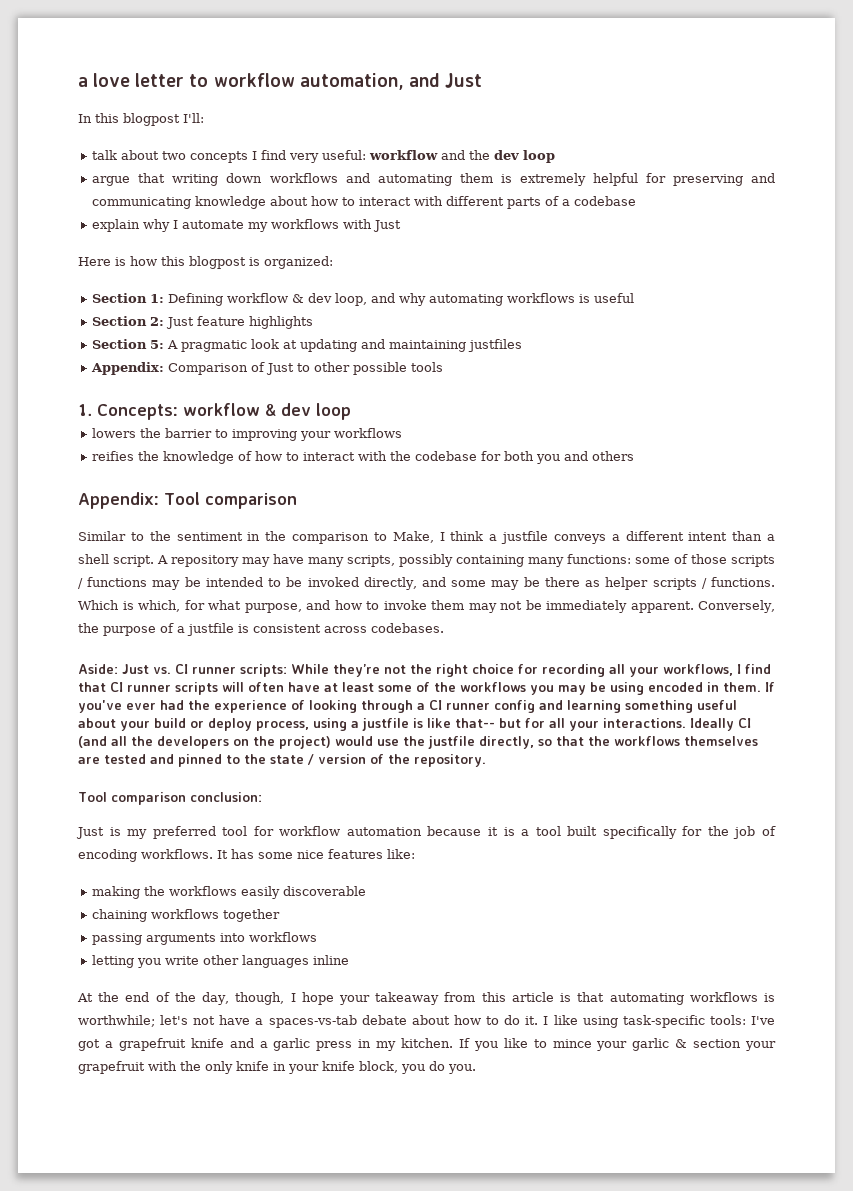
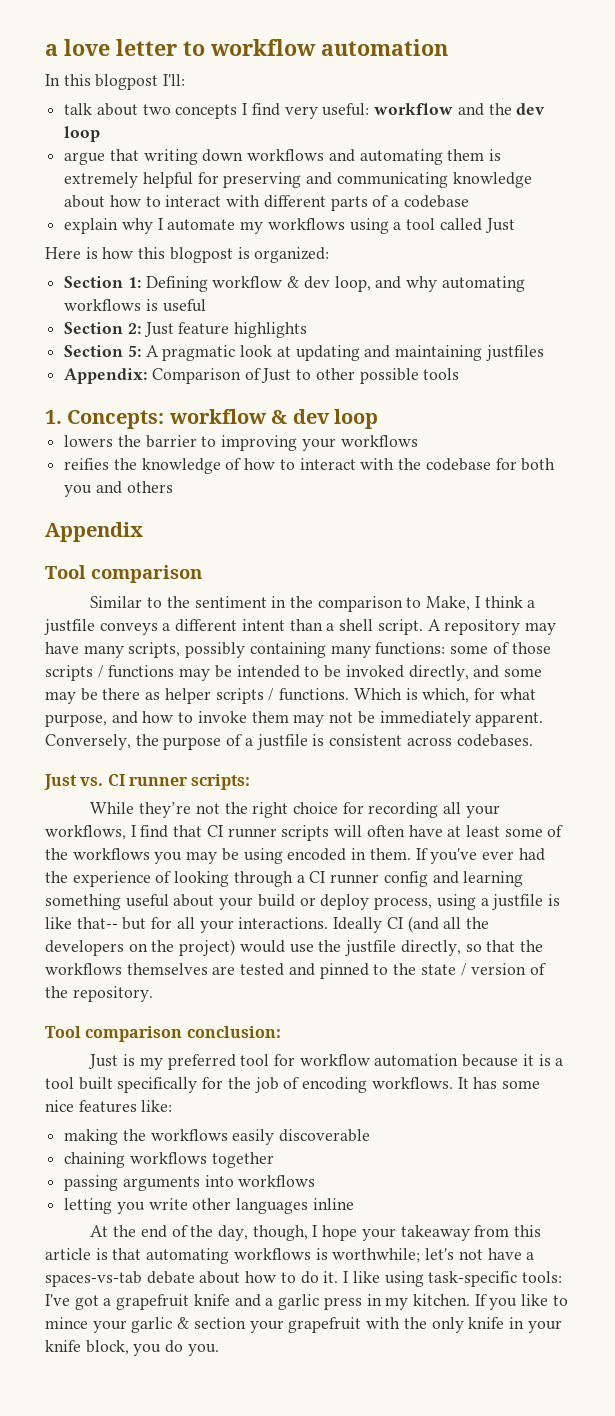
- a love letter to workflow automation, and Just
+ a love letter to workflow automation
- explain why I automate my workflows with Just
+ explain why I automate my workflows using a tool called Just
- Appendix: Tool comparison
+ Appendix
+ Tool comparison
- Aside: Just vs. CI runner scripts: While they’re not the right choice for recording all your workflows, I find that CI runner scripts will often have at least some of the workflows you may be using encoded in them.
+ Just vs. CI runner scripts:
+ While they’re not the right choice for recording all your workflows, I find that CI runner scripts will often have at least some of the workflows you may be using encoded in them.

